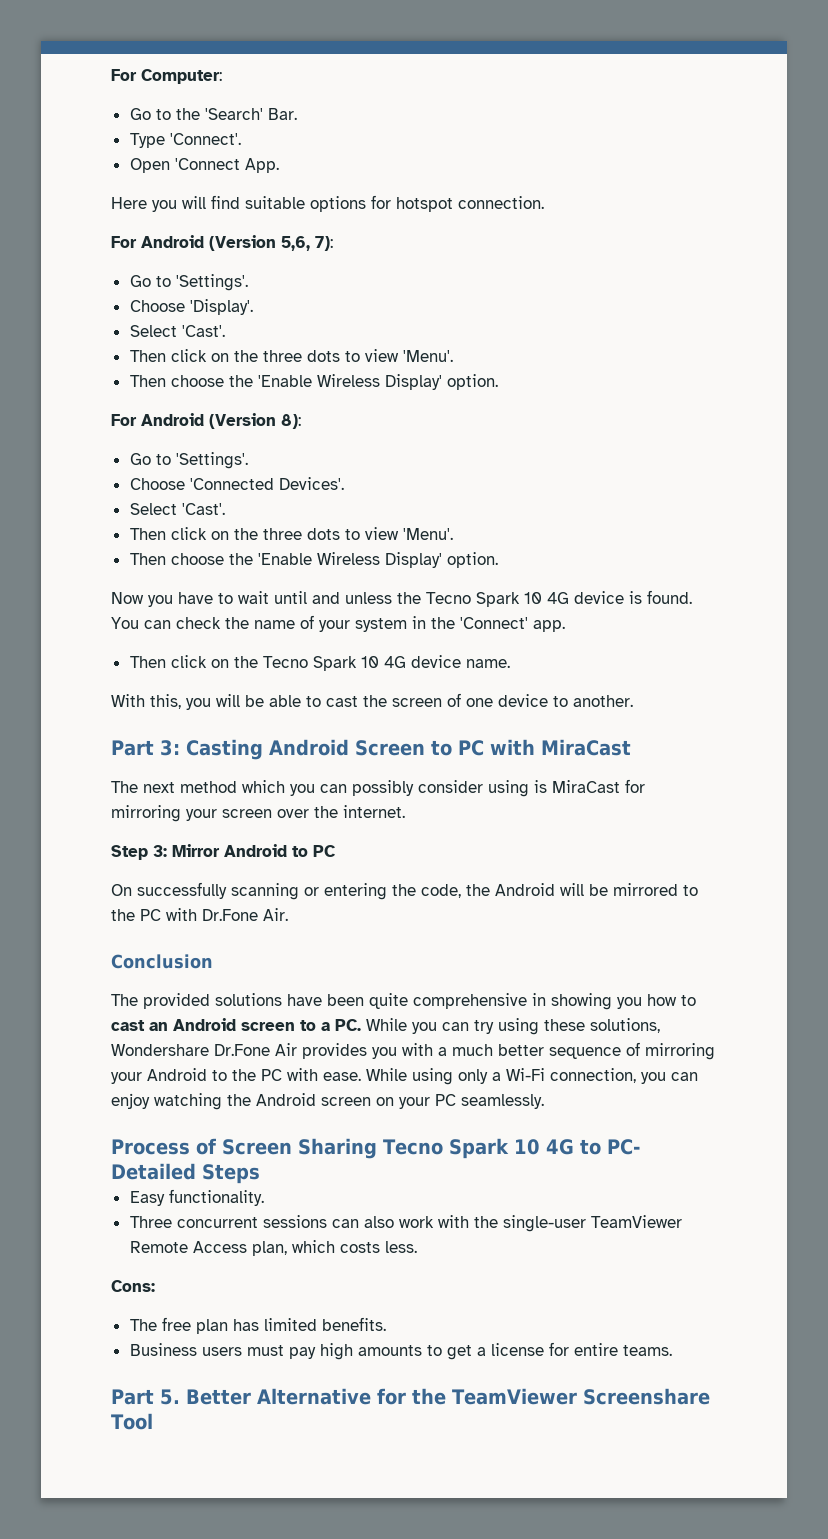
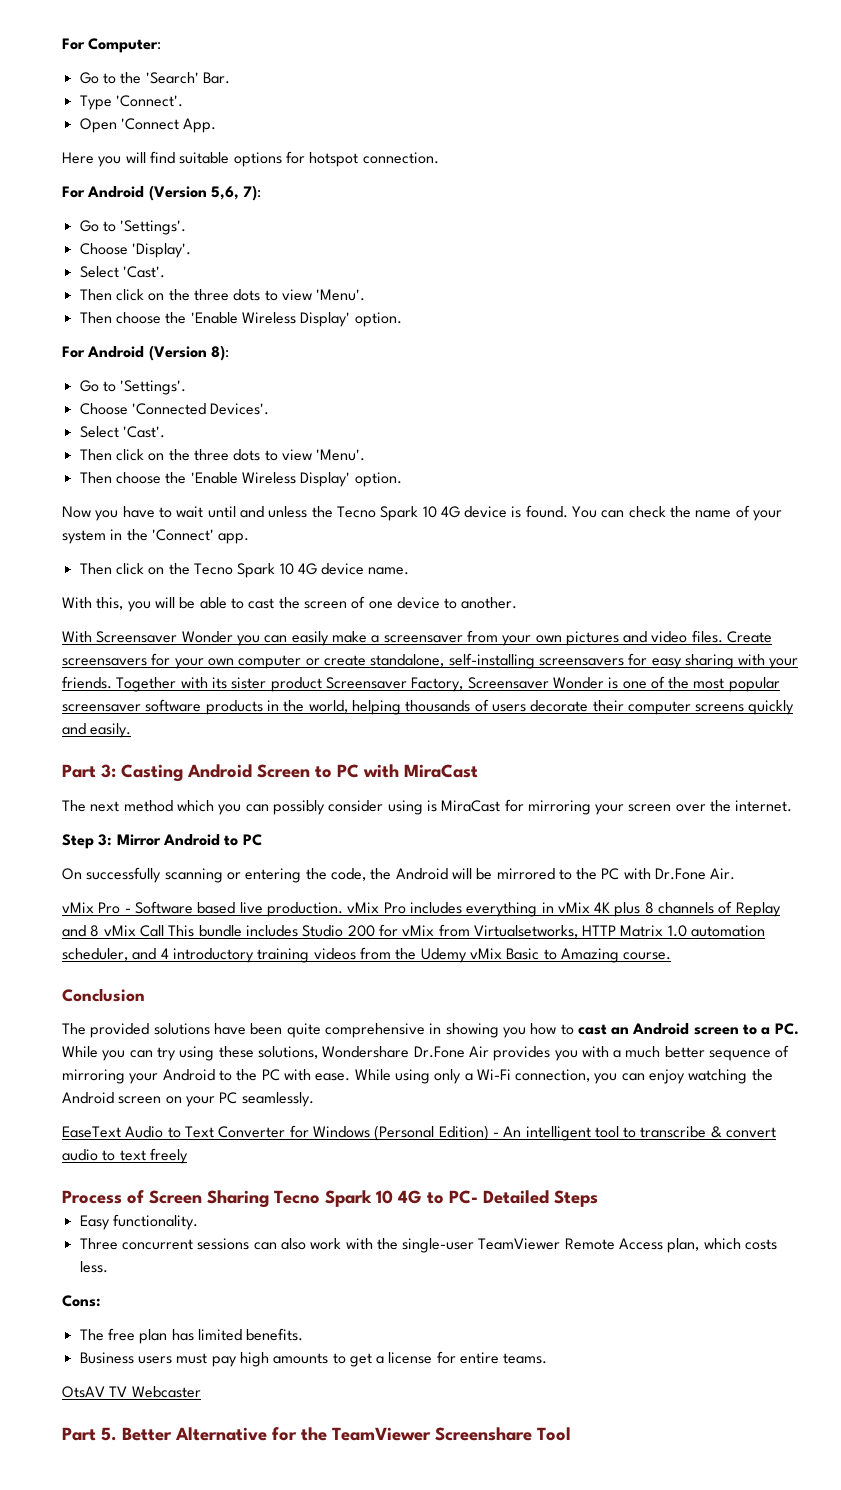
+ With Screensaver Wonder you can easily make a screensaver from your own pictures and video files. Create screensavers for your own computer or create standalone, self-installing screensavers for easy sharing with your friends. Together with its sister product Screensaver Factory, Screensaver Wonder is one of the most popular screensaver software products in the world, helping thousands of users decorate their computer screens quickly and easily.
+ vMix Pro - Software based live production. vMix Pro includes everything in vMix 4K plus 8 channels of Replay and 8 vMix Call This bundle includes Studio 200 for vMix from Virtualsetworks, HTTP Matrix 1.0 automation scheduler, and 4 introductory training videos from the Udemy vMix Basic to Amazing course.
+ EaseText Audio to Text Converter for Windows (Personal Edition) - An intelligent tool to transcribe & convert audio to text freely
+ OtsAV TV Webcaster

